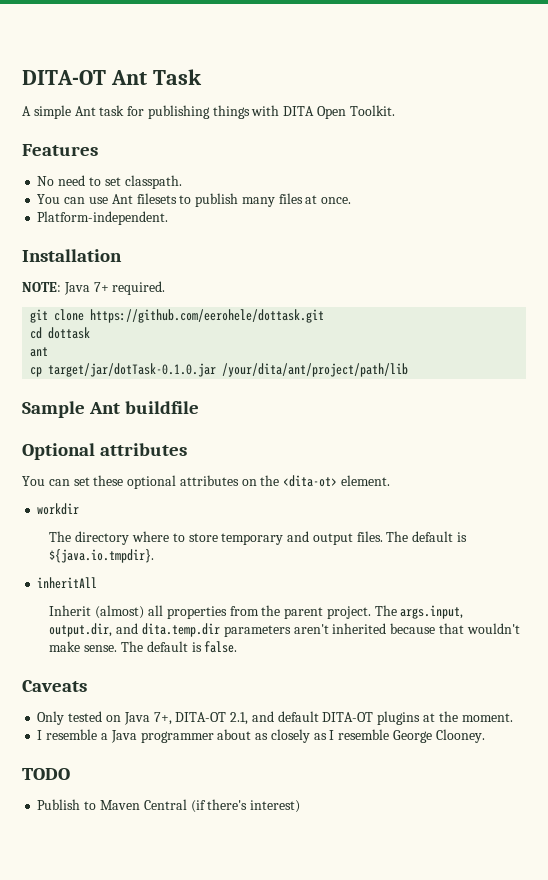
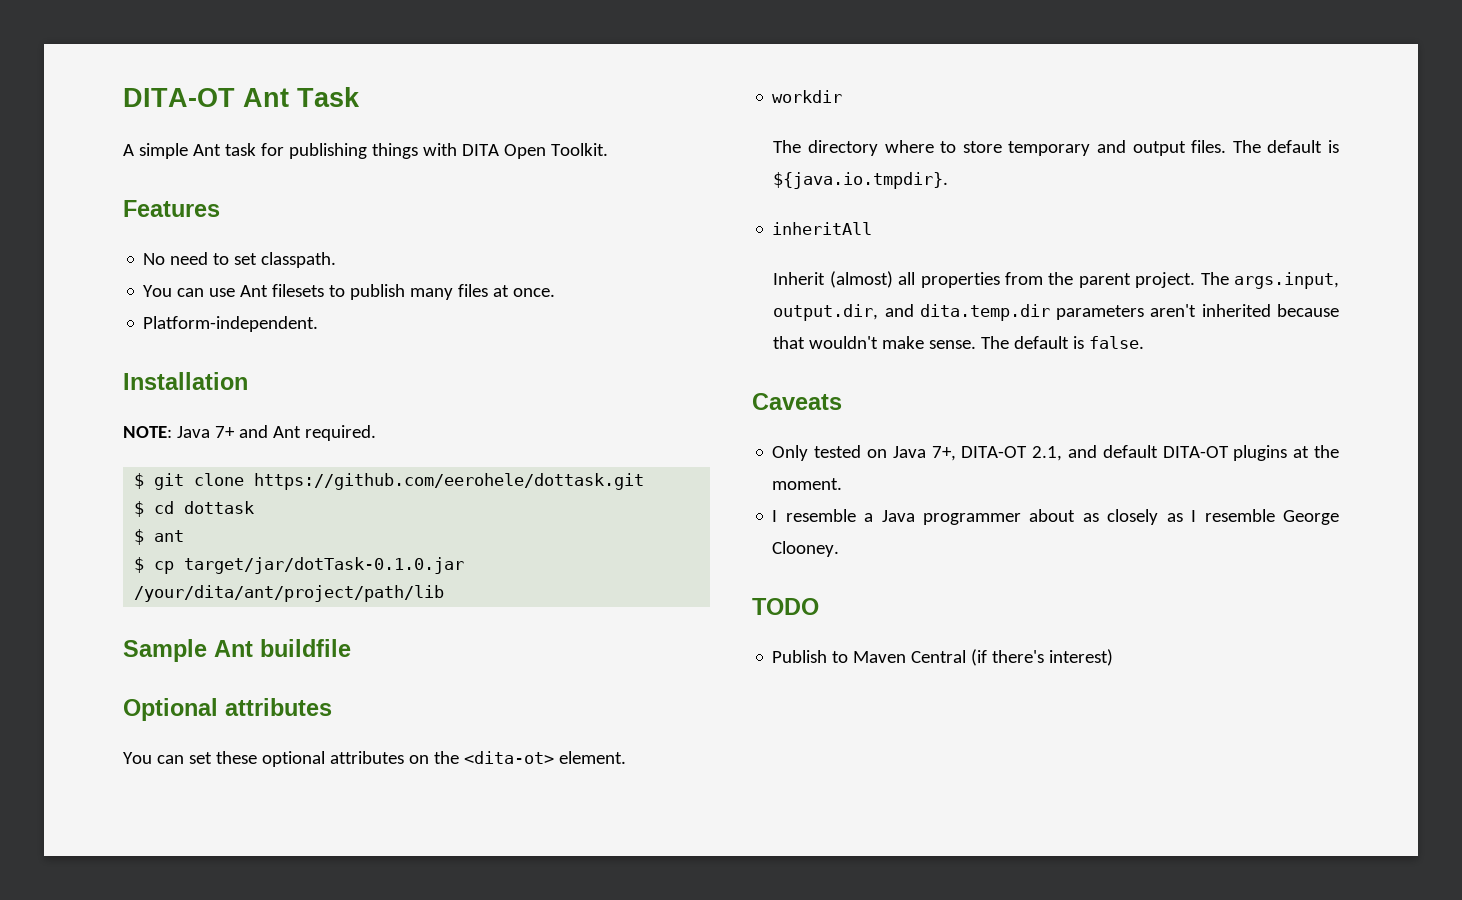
- NOTE: Java 7+ required.
+ NOTE: Java 7+ and Ant required.
- git clone https://github.com/eerohele/dottask.git
+ $ git clone https://github.com/eerohele/dottask.git
- cd dottask
+ $ cd dottask
- ant
+ $ ant
- cp target/jar/dotTask-0.1.0.jar /your/dita/ant/project/path/lib
+ $ cp target/jar/dotTask-0.1.0.jar /your/dita/ant/project/path/lib

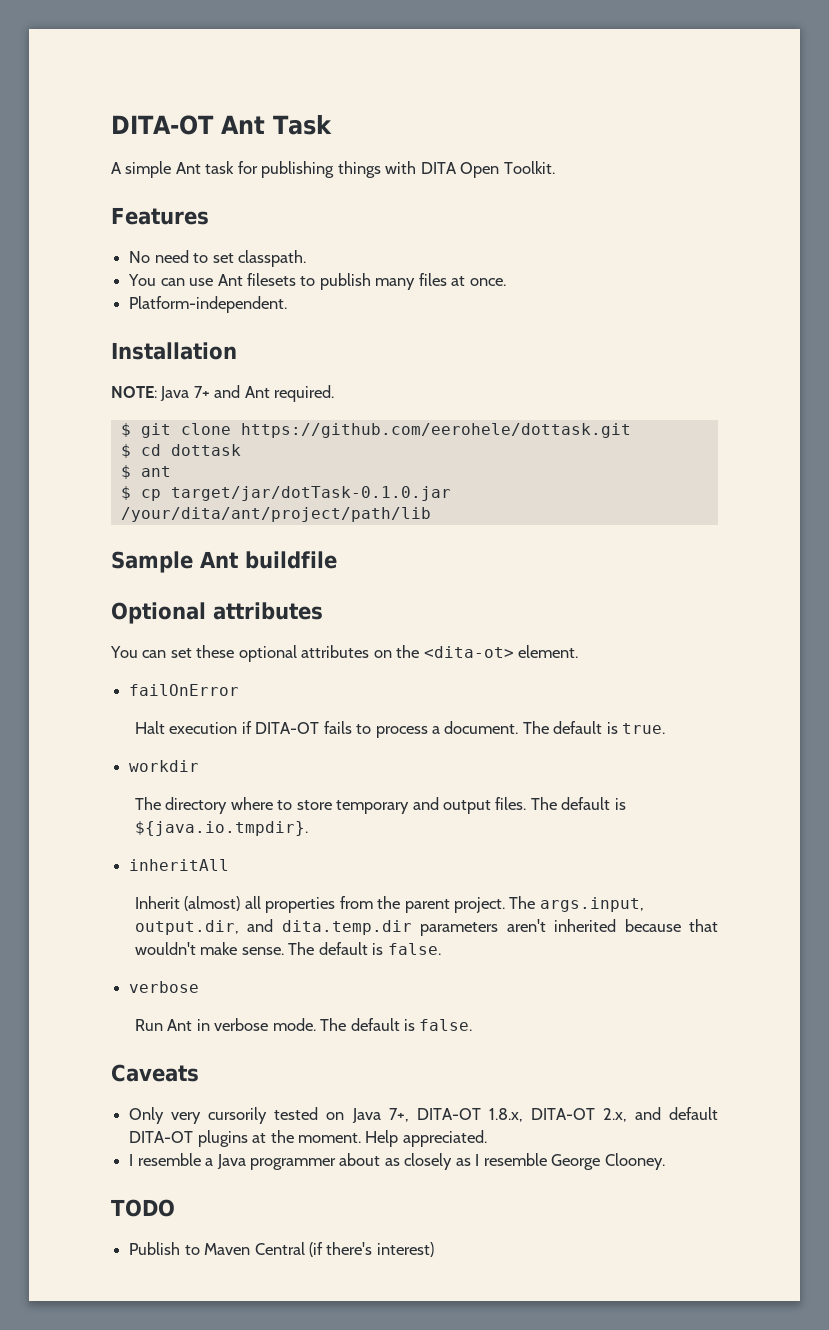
+ failOnError
+ Halt execution if DITA-OT fails to process a document. The default is true.
  The args.input, output.dir, and dita.temp.dir parameters aren't inherited because that wouldn't make sense. The default is false.
+ verbose
+ Run Ant in verbose mode. The default is false.
- Only tested on Java 7+, DITA-OT 2.1, and default DITA-OT plugins at the moment.
+ Only very cursorily tested on Java 7+, DITA-OT 1.8.x, DITA-OT 2.x, and default DITA-OT plugins at the moment. Help appreciated.

